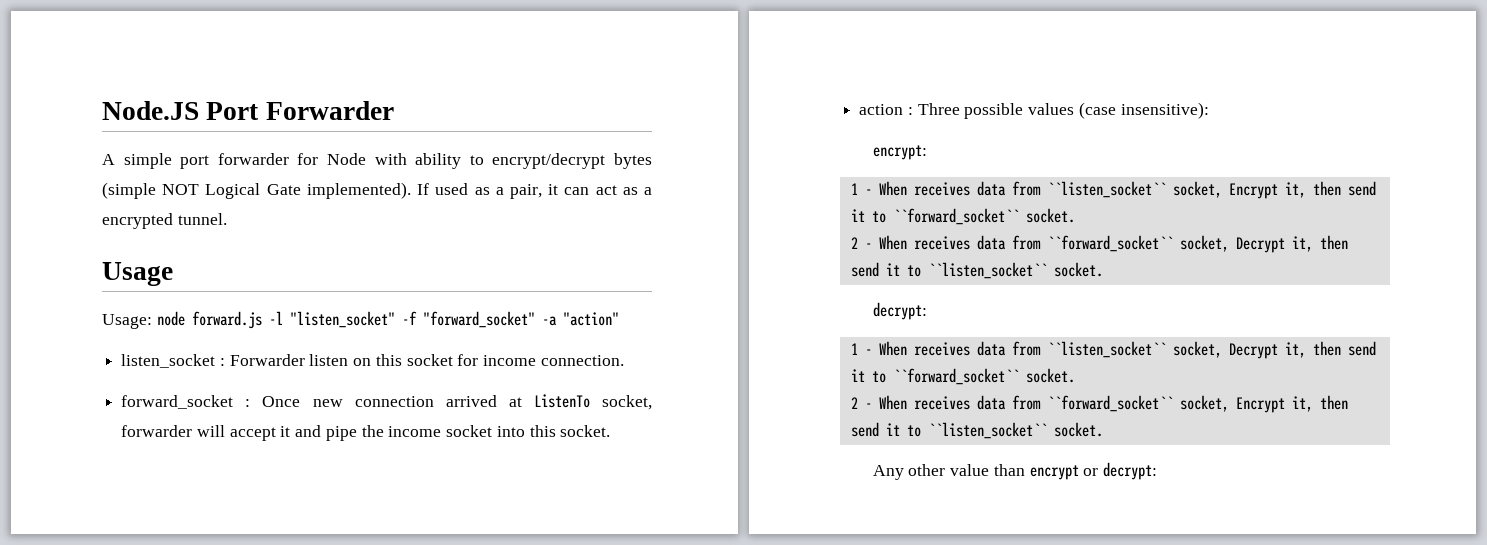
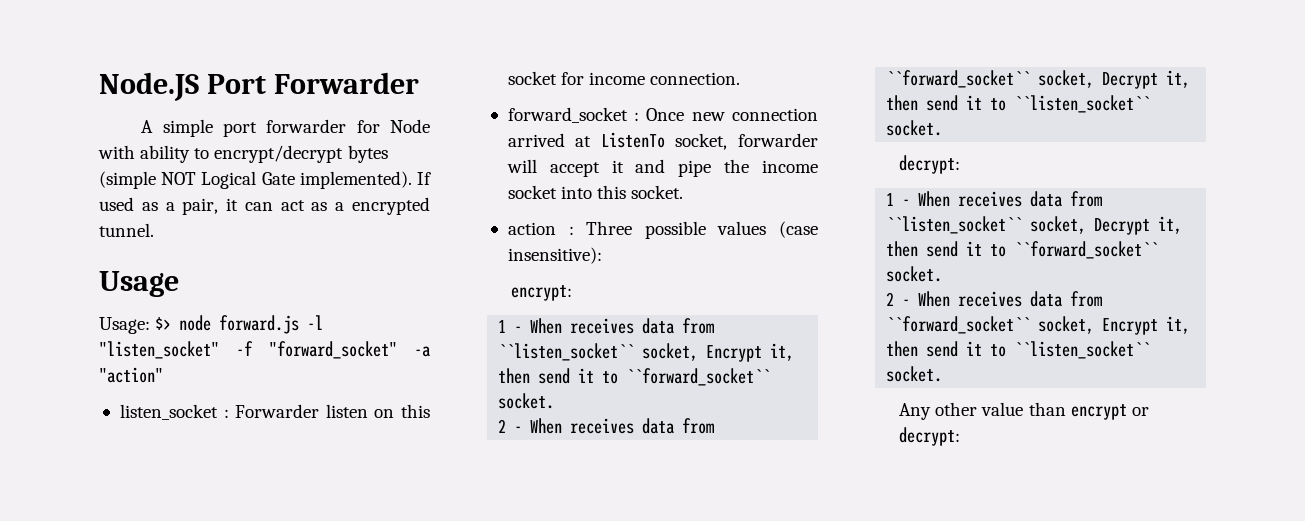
- Usage: node forward.js -l "listen_socket" -f "forward_socket" -a "action"
+ Usage: $> node forward.js -l "listen_socket" -f "forward_socket" -a "action"

